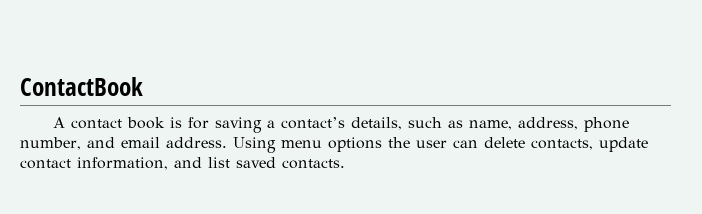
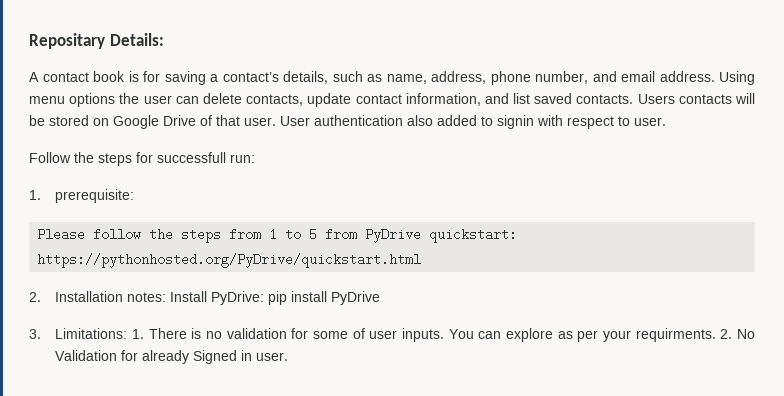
- ContactBook
+ Repositary Details:
+ Users contacts will be stored on Google Drive of that user. User authentication also added to signin with respect to user.
+ Follow the steps for successfull run:
+ 1. prerequisite:
+ Please follow the steps from 1 to 5 from PyDrive quickstart: https://pythonhosted.org/PyDrive/quickstart.html
+ 2. Installation notes: Install PyDrive: pip install PyDrive
+ 3. Limitations: 1. There is no validation for some of user inputs. You can explore as per your requirments. 2. No Validation for already Signed in user.

